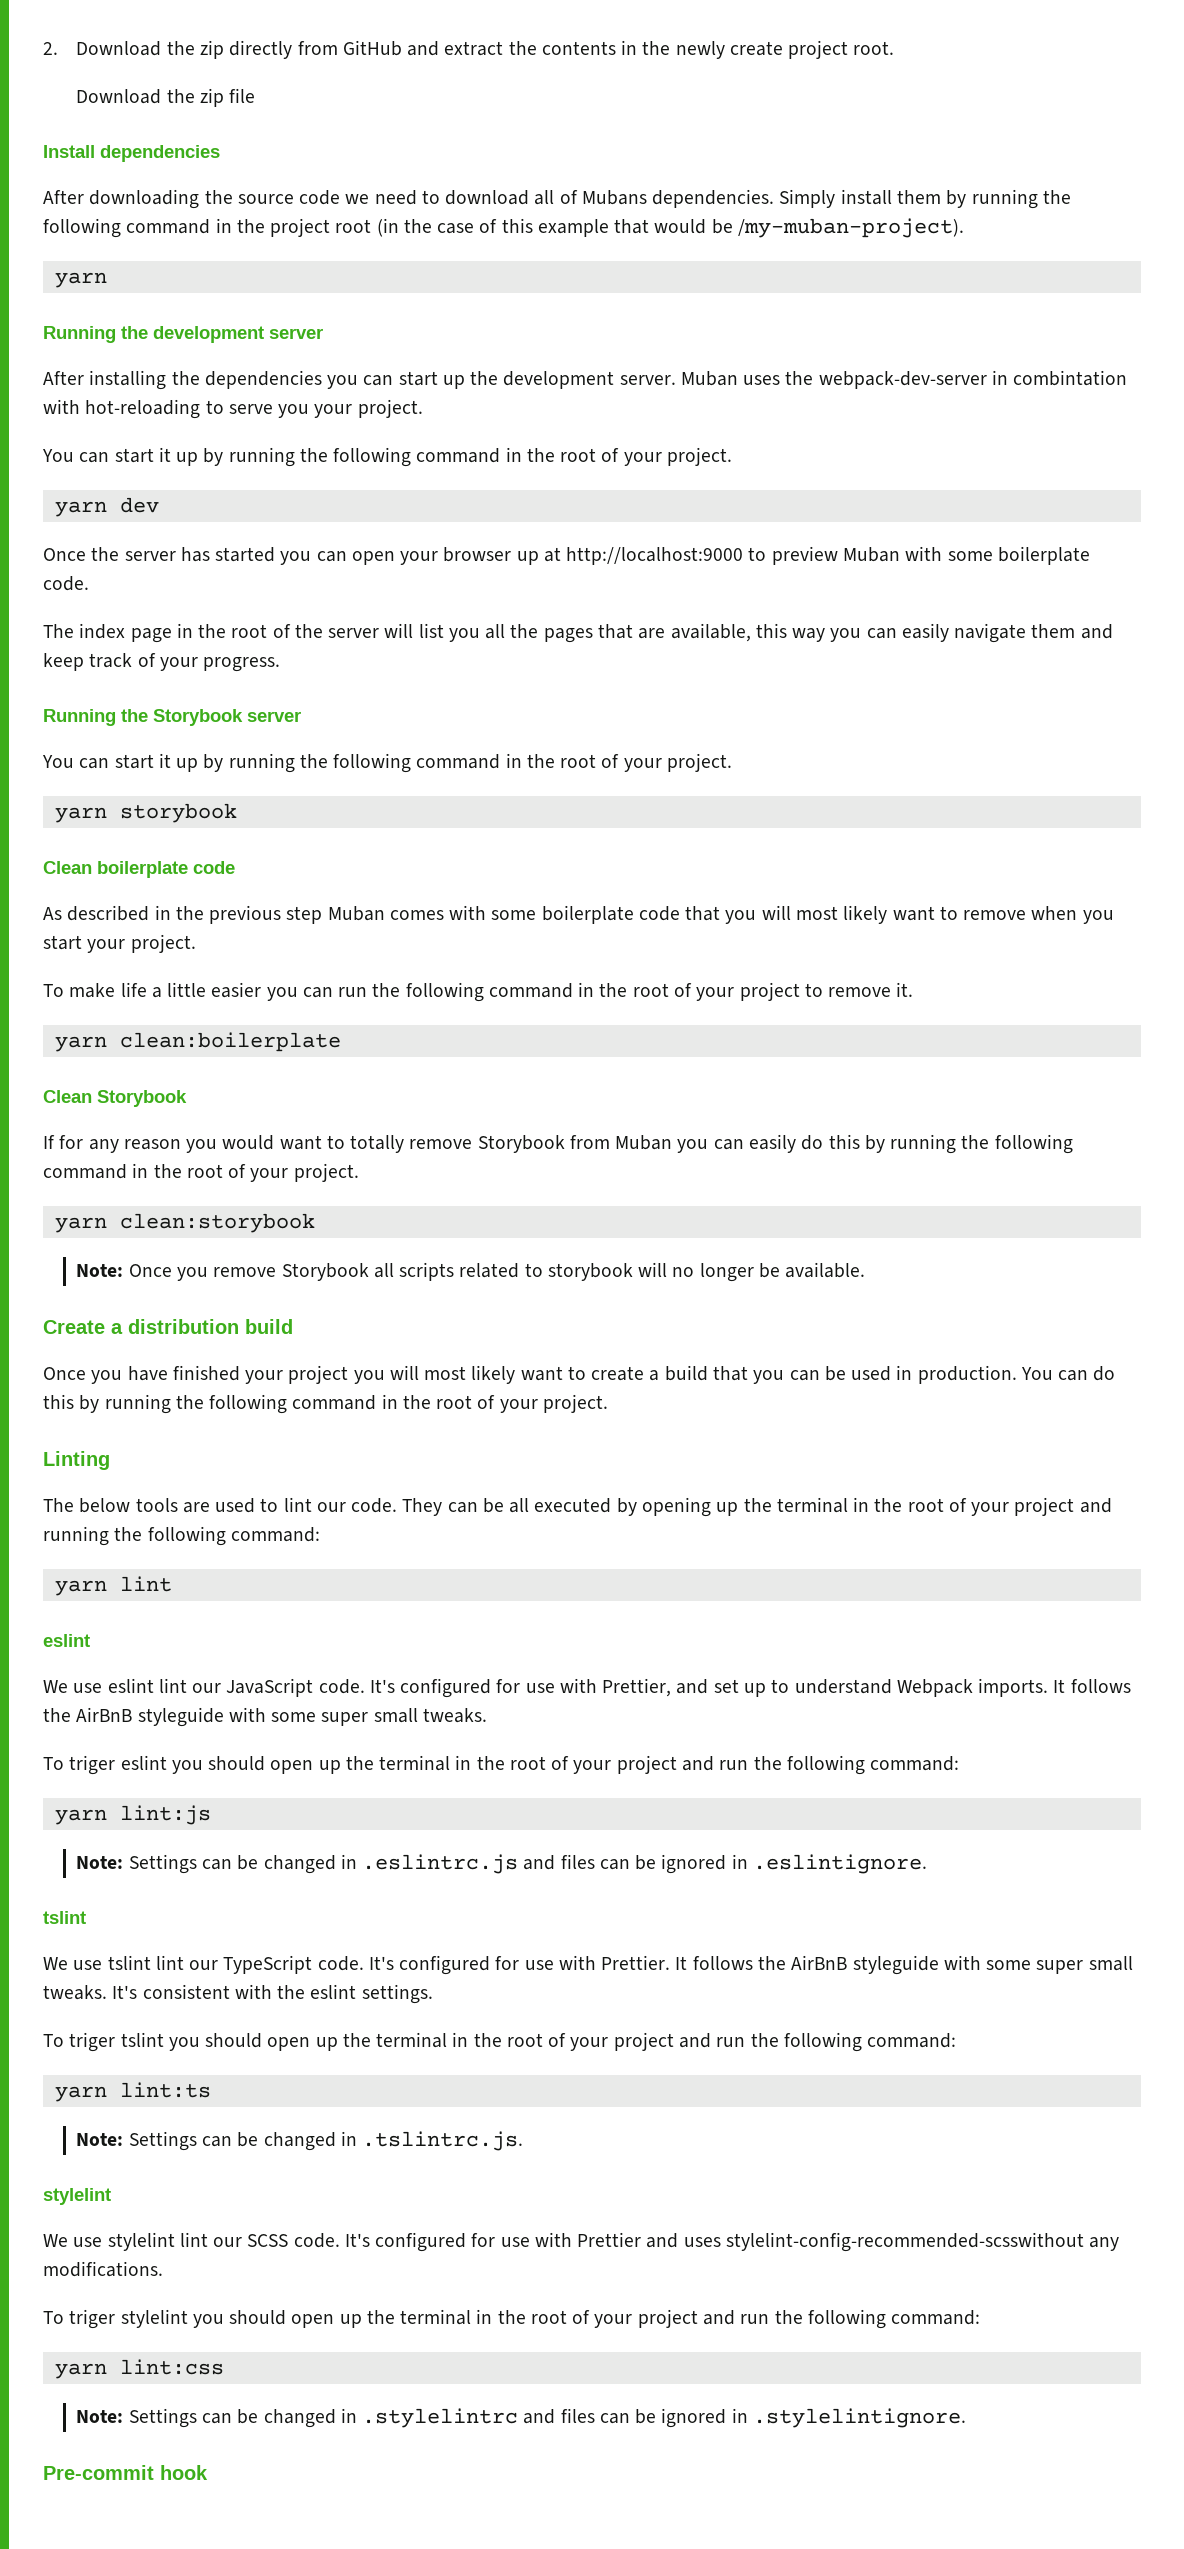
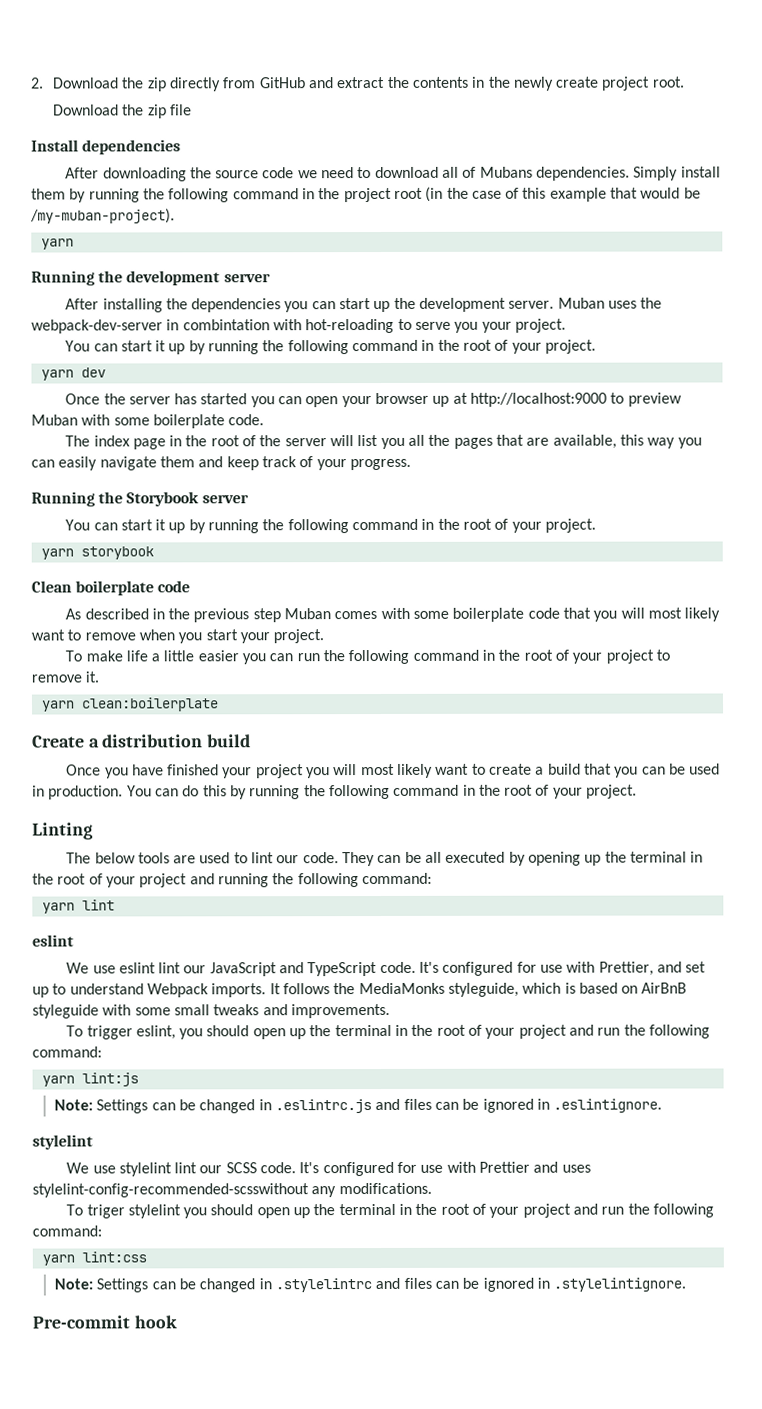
- Clean Storybook
- If for any reason you would want to totally remove Storybook from Muban you can easily do this by running the following command in the root of your project.
- yarn clean:storybook
- Note: Once you remove Storybook all scripts related to storybook will no longer be available.
- We use eslint lint our JavaScript code.
+ We use eslint lint our JavaScript and TypeScript code.
- It's configured for use with Prettier, and set up to understand Webpack imports. It follows the AirBnB styleguide with some super small tweaks.
- To triger eslint you should open up the terminal in the root of your project and run the following command:
+ It's configured for use with Prettier, and set up to understand Webpack imports. It follows the MediaMonks styleguide, which is based on AirBnB styleguide with some small tweaks and improvements.
+ To trigger eslint, you should open up the terminal in the root of your project and run the following command:
  Note: Settings can be changed in .eslintrc.js and files can be ignored in .eslintignore.
- tslint
- We use tslint lint our TypeScript code. It's configured for use with Prettier. It follows the AirBnB styleguide with some super small tweaks. It's consistent with the eslint settings.
- To triger tslint you should open up the terminal in the root of your project and run the following command:
- yarn lint:ts
- Note: Settings can be changed in .tslintrc.js.

